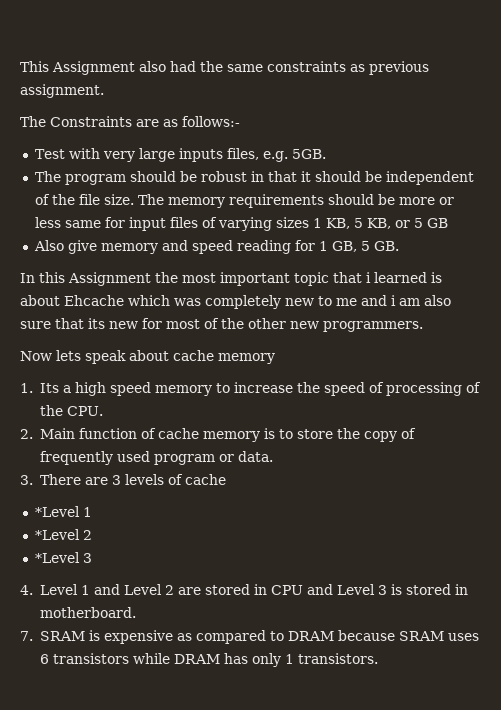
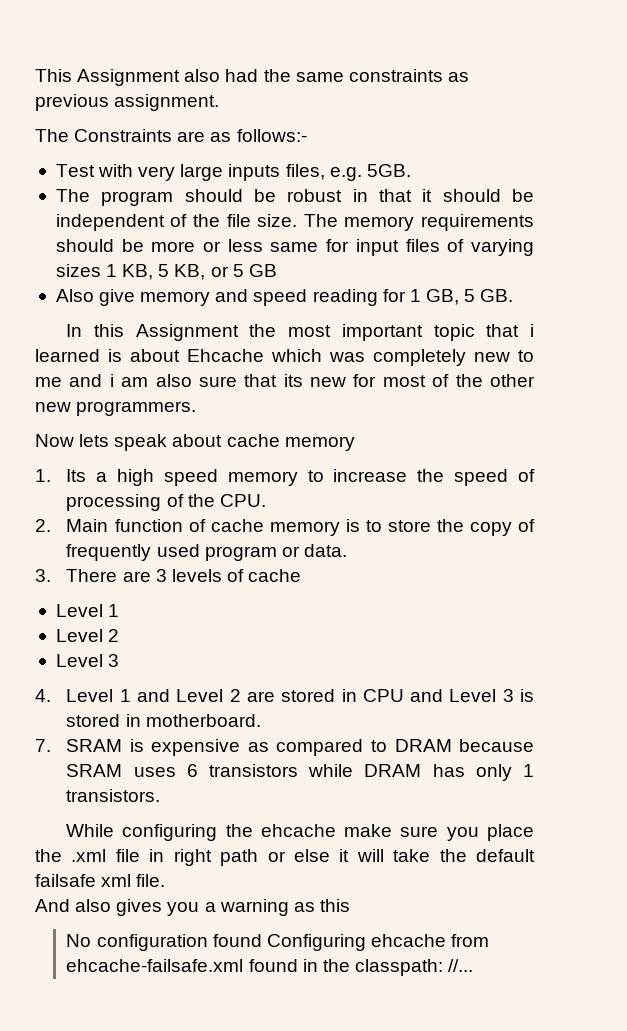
  3. There are 3 levels of cache
- *Level 1
- *Level 2
- *Level 3
+ Level 1
+ Level 2
+ Level 3
+ While configuring the ehcache make sure you place the .xml file in right path or else it will take the default failsafe xml file.
+ And also gives you a warning as this
+ No configuration found Configuring ehcache from ehcache-failsafe.xml found in the classpath: //...

